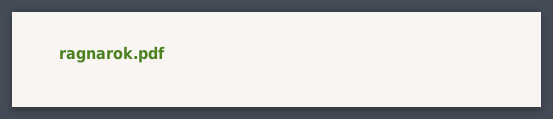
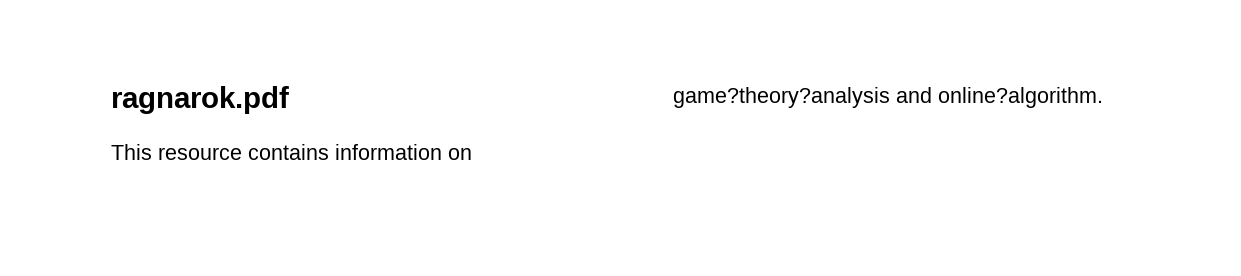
+ This resource contains information on game?theory?analysis and online?algorithm.

